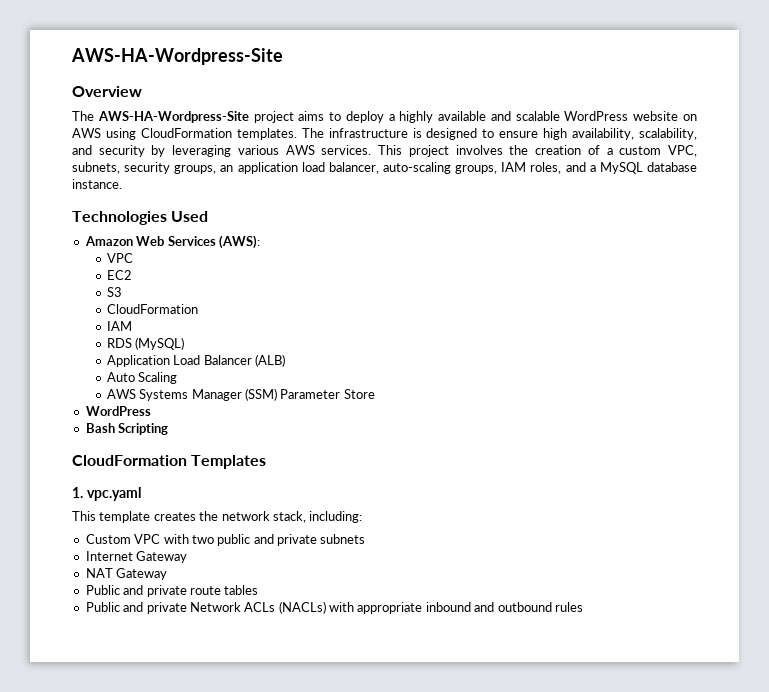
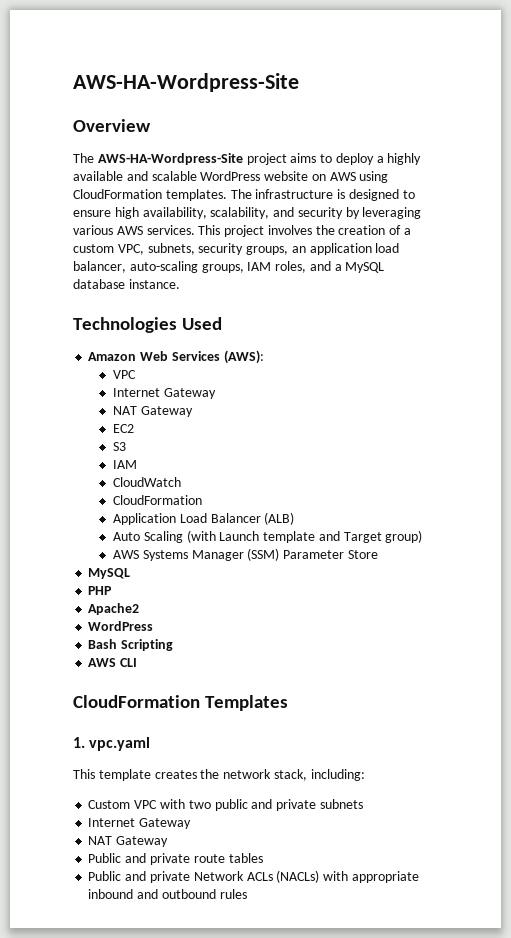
  Amazon Web Services (AWS):
  VPC
+ Internet Gateway
+ NAT Gateway
  S3
- CloudFormation
- RDS (MySQL)
+ CloudWatch
+ CloudFormation
- Auto Scaling
+ Auto Scaling (with Launch template and Target group)
  AWS Systems Manager (SSM) Parameter Store
+ MySQL
+ PHP
+ Apache2
+ AWS CLI

